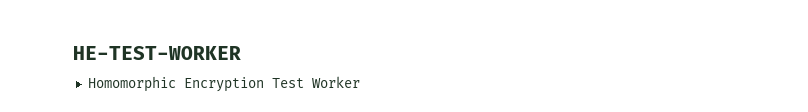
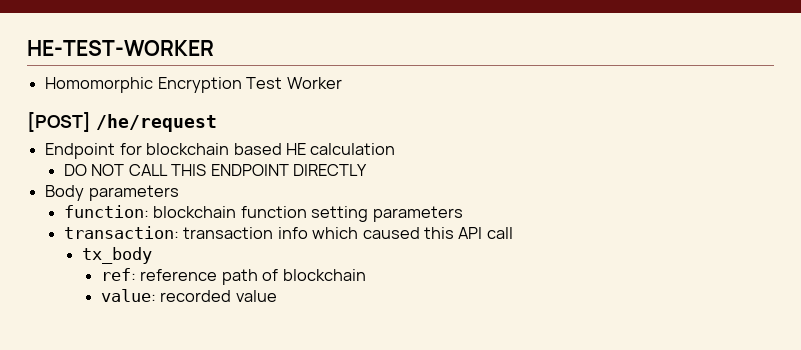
+ [POST] /he/request
+ Endpoint for blockchain based HE calculation
+ DO NOT CALL THIS ENDPOINT DIRECTLY
+ Body parameters
+ function: blockchain function setting parameters
+ transaction: transaction info which caused this API call
+ tx_body
+ ref: reference path of blockchain
+ value: recorded value

